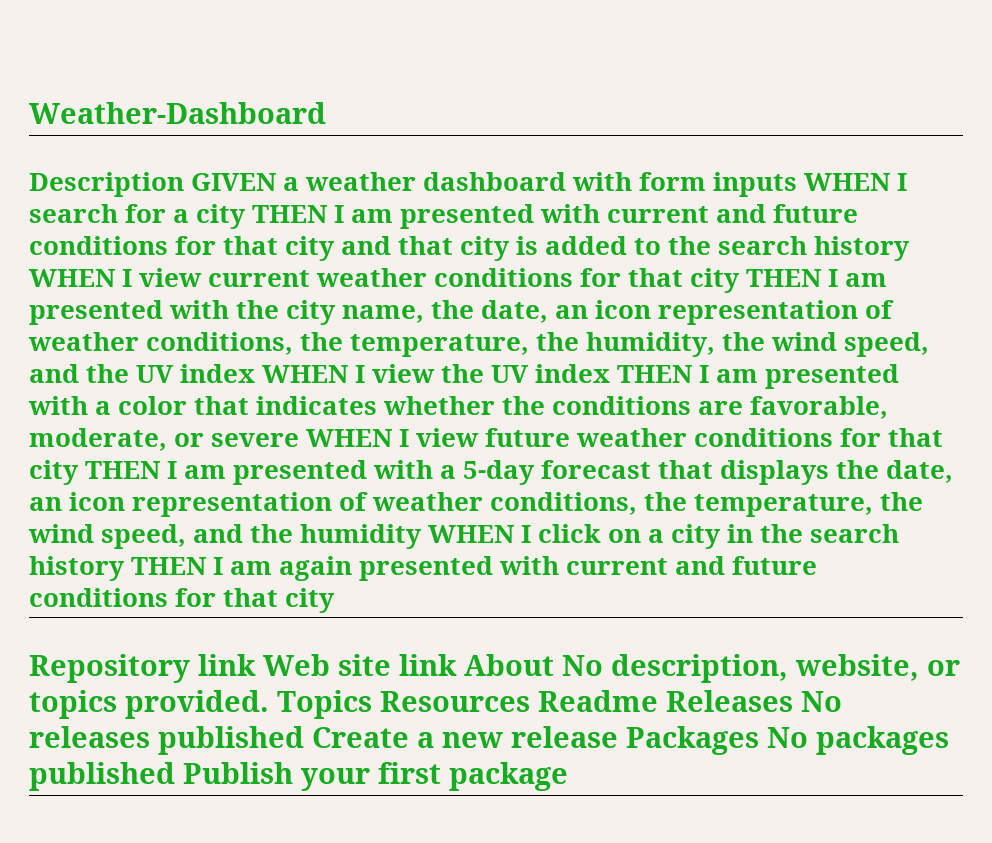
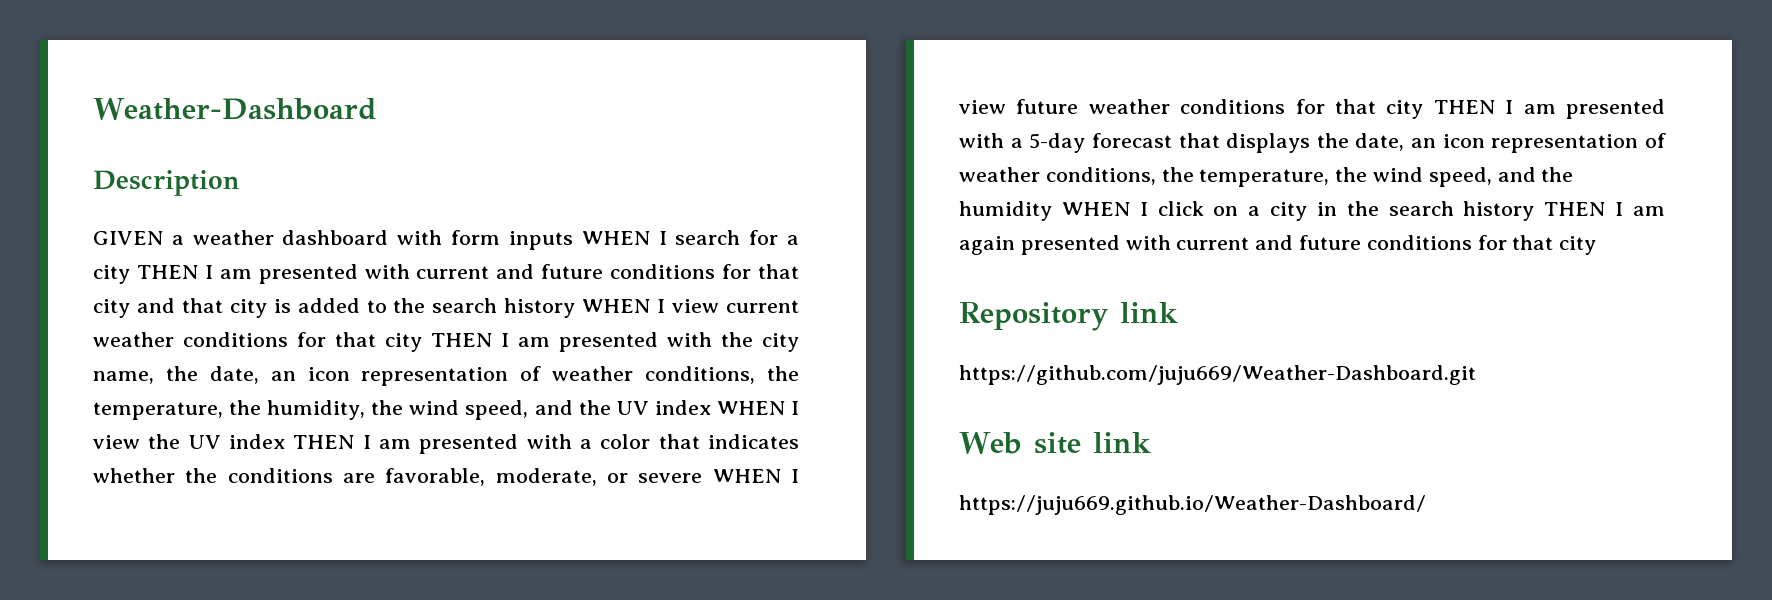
- Description GIVEN a weather dashboard with form inputs WHEN I search for a city THEN I am presented with current and future conditions for that city and that city is added to the search history WHEN I view current weather conditions for that city THEN I am presented with the city name, the date, an icon representation of weather conditions, the temperature, the humidity, the wind speed, and the UV index WHEN I view the UV index THEN I am presented with a color that indicates whether the conditions are favorable, moderate, or severe WHEN I view future weather conditions for that city THEN I am presented with a 5-day forecast that displays the date, an icon representation of weather conditions, the temperature, the wind speed, and the humidity WHEN I click on a city in the search history THEN I am again presented with current and future conditions for that city
+ Description
+ GIVEN a weather dashboard with form inputs WHEN I search for a city THEN I am presented with current and future conditions for that city and that city is added to the search history WHEN I view current weather conditions for that city THEN I am presented with the city name, the date, an icon representation of weather conditions, the temperature, the humidity, the wind speed, and the UV index WHEN I view the UV index THEN I am presented with a color that indicates whether the conditions are favorable, moderate, or severe WHEN I view future weather conditions for that city THEN I am presented with a 5-day forecast that displays the date, an icon representation of weather conditions, the temperature, the wind speed, and the humidity WHEN I click on a city in the search history THEN I am again presented with current and future conditions for that city
- Repository link Web site link About No description, website, or topics provided. Topics Resources Readme Releases No releases published Create a new release Packages No packages published Publish your first package
+ Repository link
+ https://github.com/juju669/Weather-Dashboard.git
+ Web site link
+ https://juju669.github.io/Weather-Dashboard/

